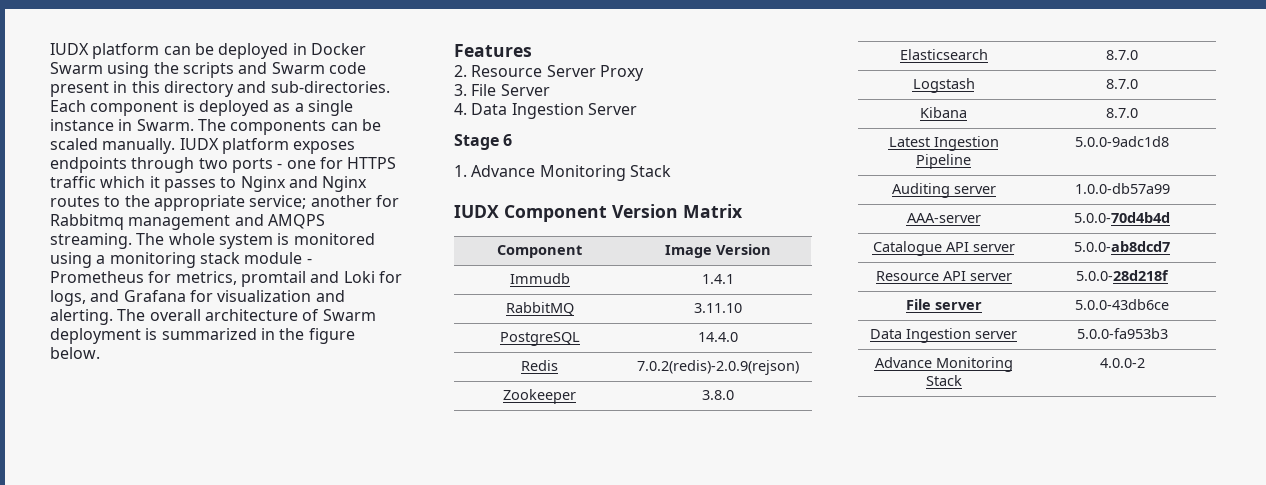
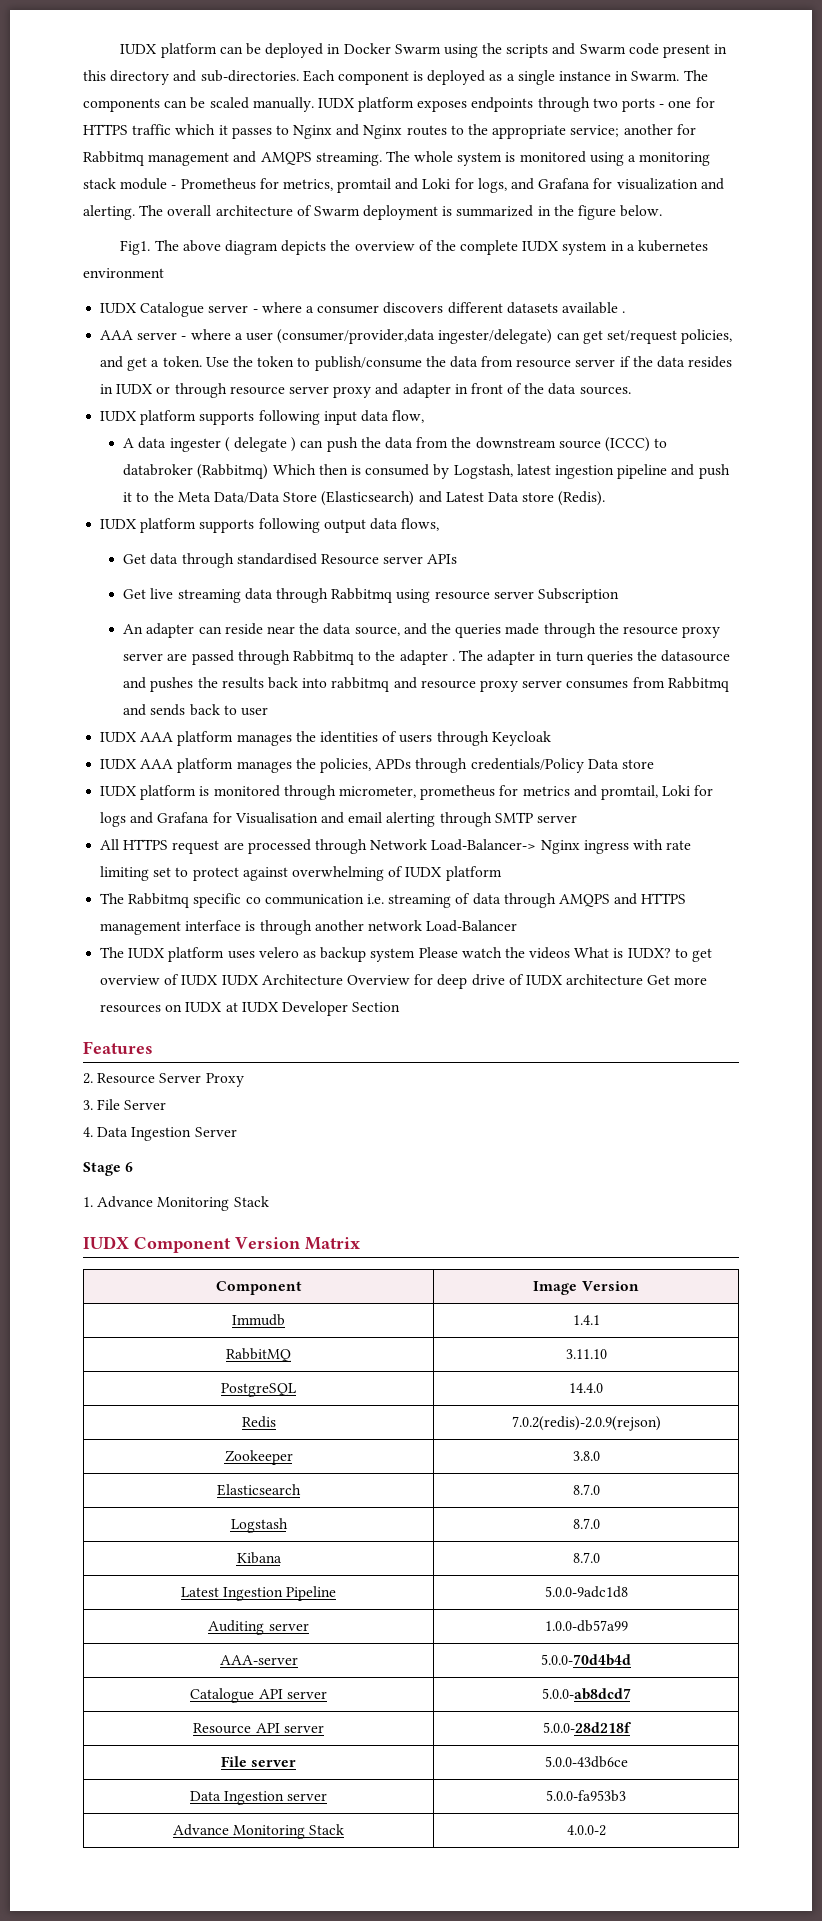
+ Fig1. The above diagram depicts the overview of the complete IUDX system in a kubernetes environment
+ IUDX Catalogue server - where a consumer discovers different datasets available .
+ AAA server - where a user (consumer/provider,data ingester/delegate) can get set/request policies, and get a token. Use the token to publish/consume the data from resource server if the data resides in IUDX or through resource server proxy and adapter in front of the data sources.
+ IUDX platform supports following input data flow,
+ A data ingester ( delegate ) can push the data from the downstream source (ICCC) to databroker (Rabbitmq) Which then is consumed by Logstash, latest ingestion pipeline and push it to the Meta Data/Data Store (Elasticsearch) and Latest Data store (Redis).
+ IUDX platform supports following output data flows,
+ Get data through standardised Resource server APIs
+ Get live streaming data through Rabbitmq using resource server Subscription
+ An adapter can reside near the data source, and the queries made through the resource proxy server are passed through Rabbitmq to the adapter . The adapter in turn queries the datasource and pushes the results back into rabbitmq and resource proxy server consumes from Rabbitmq and sends back to user
+ IUDX AAA platform manages the identities of users through Keycloak
+ IUDX AAA platform manages the policies, APDs through credentials/Policy Data store
+ IUDX platform is monitored through micrometer, prometheus for metrics and promtail, Loki for logs and Grafana for Visualisation and email alerting through SMTP server
+ All HTTPS request are processed through Network Load-Balancer-> Nginx ingress with rate limiting set to protect against overwhelming of IUDX platform
+ The Rabbitmq specific co communication i.e. streaming of data through AMQPS and HTTPS management interface is through another network Load-Balancer
+ The IUDX platform uses velero as backup system Please watch the videos What is IUDX? to get overview of IUDX IUDX Architecture Overview for deep drive of IUDX architecture Get more resources on IUDX at IUDX Developer Section

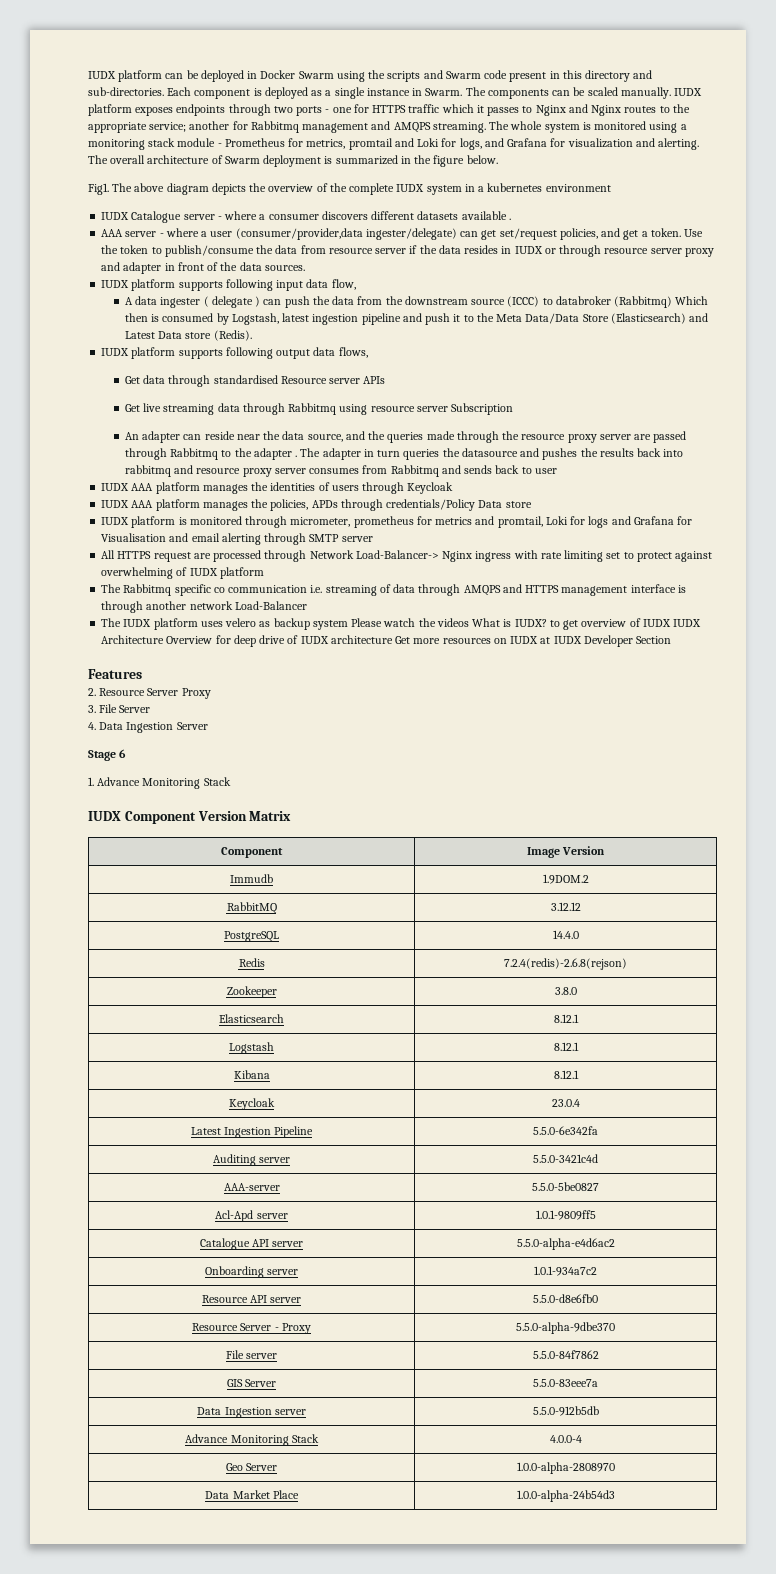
- Immudb | 1.4.1
+ Immudb | 1.9DOM.2
- RabbitMQ | 3.11.10
+ RabbitMQ | 3.12.12
- Redis | 7.0.2(redis)-2.0.9(rejson)
+ Redis | 7.2.4(redis)-2.6.8(rejson)
- Elasticsearch | 8.7.0
+ Elasticsearch | 8.12.1
- Logstash | 8.7.0
+ Logstash | 8.12.1
- Kibana | 8.7.0
+ Kibana | 8.12.1
+ Keycloak | 23.0.4
- Latest Ingestion Pipeline | 5.0.0-9adc1d8
+ Latest Ingestion Pipeline | 5.5.0-6e342fa
- Auditing server | 1.0.0-db57a99
+ Auditing server | 5.5.0-3421c4d
- AAA-server | 5.0.0-70d4b4d
+ AAA-server | 5.5.0-5be0827
+ Acl-Apd server | 1.0.1-9809ff5
- Catalogue API server | 5.0.0-ab8dcd7
+ Catalogue API server | 5.5.0-alpha-e4d6ac2
+ Onboarding server | 1.0.1-934a7c2
- Resource API server | 5.0.0-28d218f
- File server | 5.0.0-43db6ce
+ Resource API server | 5.5.0-d8e6fb0
+ Resource Server - Proxy | 5.5.0-alpha-9dbe370
+ File server | 5.5.0-84f7862
+ GIS Server | 5.5.0-83eee7a
- Data Ingestion server | 5.0.0-fa953b3
+ Data Ingestion server | 5.5.0-912b5db
- Advance Monitoring Stack | 4.0.0-2
+ Advance Monitoring Stack | 4.0.0-4
+ Geo Server | 1.0.0-alpha-2808970
+ Data Market Place | 1.0.0-alpha-24b54d3

